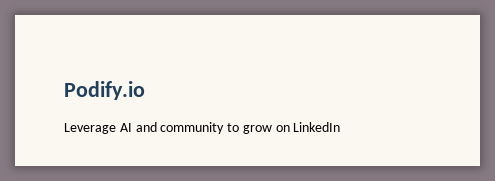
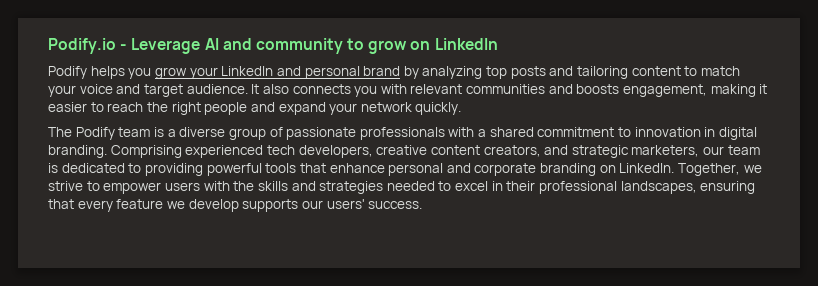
- Podify.io
- Leverage AI and community to grow on LinkedIn
+ Podify.io - Leverage AI and community to grow on LinkedIn
+ Podify helps you grow your LinkedIn and personal brand by analyzing top posts and tailoring content to match your voice and target audience. It also connects you with relevant communities and boosts engagement, making it easier to reach the right people and expand your network quickly.
+ The Podify team is a diverse group of passionate professionals with a shared commitment to innovation in digital branding. Comprising experienced tech developers, creative content creators, and strategic marketers, our team is dedicated to providing powerful tools that enhance personal and corporate branding on LinkedIn. Together, we strive to empower users with the skills and strategies needed to excel in their professional landscapes, ensuring that every feature we develop supports our users' success.

